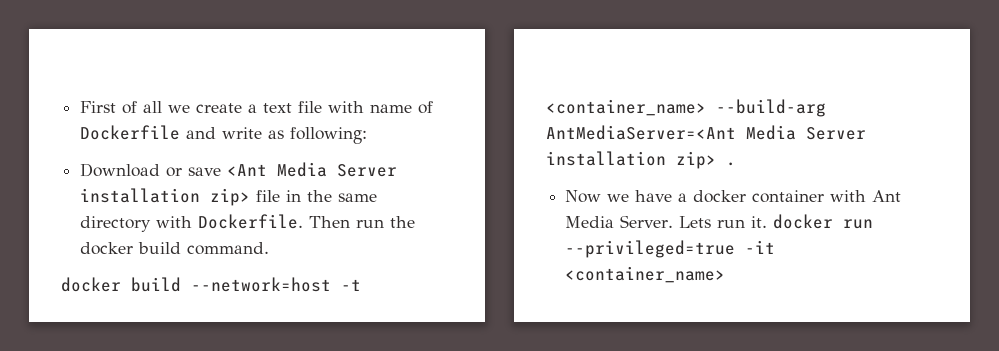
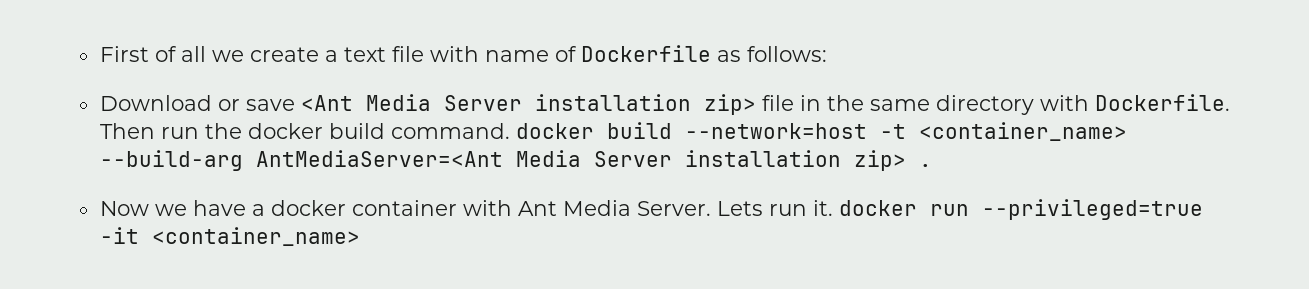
- First of all we create a text file with name of Dockerfile and write as following:
+ First of all we create a text file with name of Dockerfile as follows:
- Then run the docker build command.
- docker build --network=host -t <container_name> --build-arg AntMediaServer=<Ant Media Server installation zip> .
+ Then run the docker build command. docker build --network=host -t <container_name> --build-arg AntMediaServer=<Ant Media Server installation zip> .

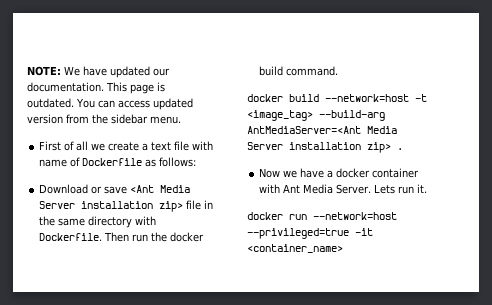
+ NOTE: We have updated our documentation. This page is outdated. You can access updated version from the sidebar menu.
- Then run the docker build command. docker build --network=host -t <container_name> --build-arg AntMediaServer=<Ant Media Server installation zip> .
+ Then run the docker build command.
+ docker build --network=host -t <image_tag> --build-arg AntMediaServer=<Ant Media Server installation zip> .
- Lets run it. docker run --privileged=true -it <container_name>
+ Lets run it.
+ docker run --network=host --privileged=true -it <container_name>

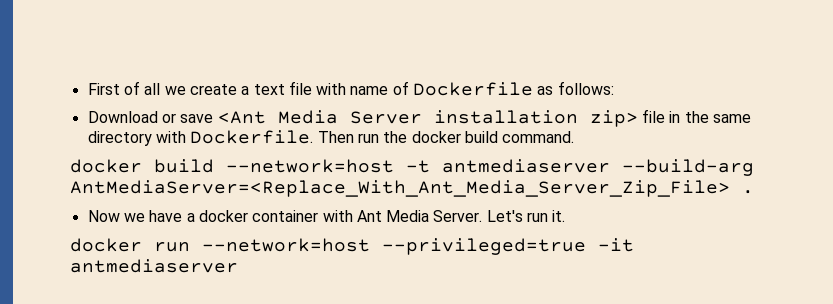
- NOTE: We have updated our documentation. This page is outdated. You can access updated version from the sidebar menu.
- docker build --network=host -t <image_tag> --build-arg AntMediaServer=<Ant Media Server installation zip> .
+ docker build --network=host -t antmediaserver --build-arg AntMediaServer=<Replace_With_Ant_Media_Server_Zip_File> .
- Lets run it.
+ Let's run it.
- docker run --network=host --privileged=true -it <container_name>
+ docker run --network=host --privileged=true -it antmediaserver

